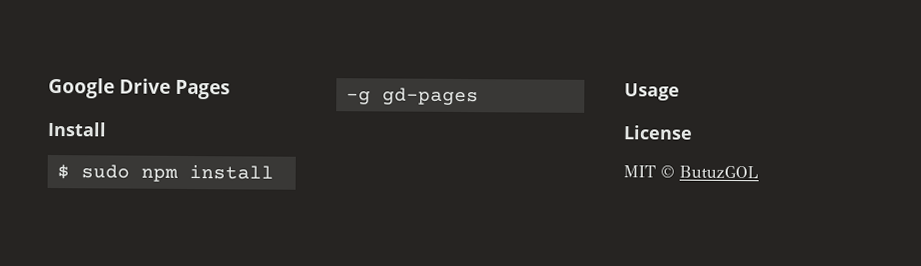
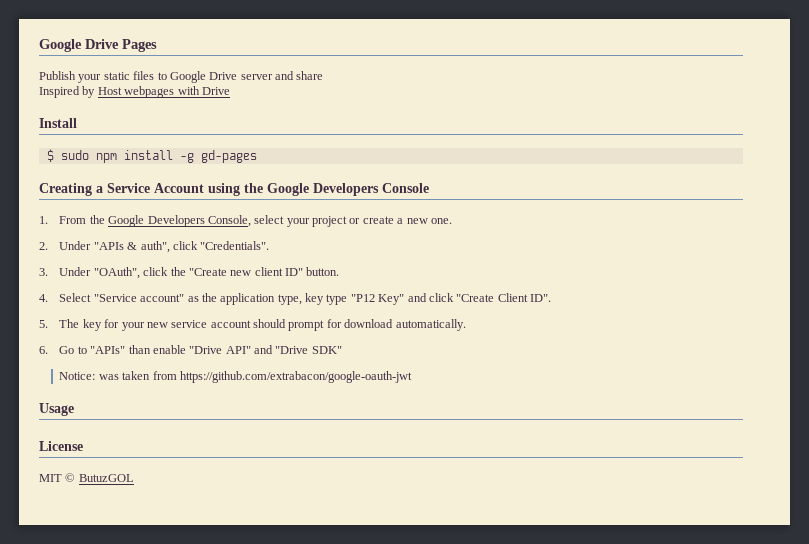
+ Publish your static files to Google Drive server and share
+ Inspired by Host webpages with Drive
+ Creating a Service Account using the Google Developers Console
+ 1. From the Google Developers Console, select your project or create a new one.
+ 2. Under "APIs & auth", click "Credentials".
+ 3. Under "OAuth", click the "Create new client ID" button.
+ 4. Select "Service account" as the application type, key type "P12 Key" and click "Create Client ID".
+ 5. The key for your new service account should prompt for download automatically.
+ 6. Go to "APIs" than enable "Drive API" and "Drive SDK"
+ Notice: was taken from https://github.com/extrabacon/google-oauth-jwt

